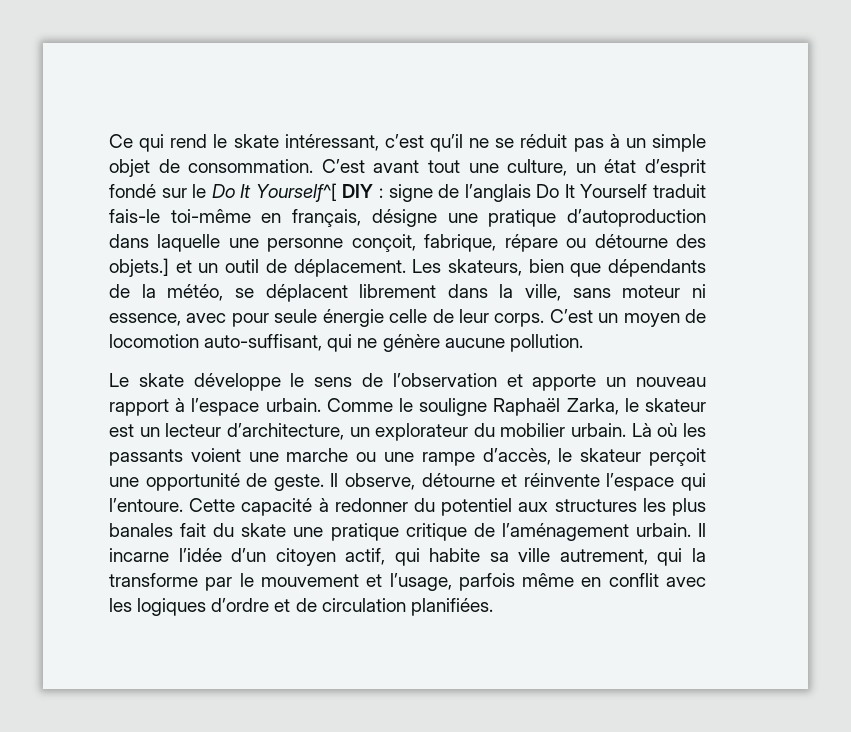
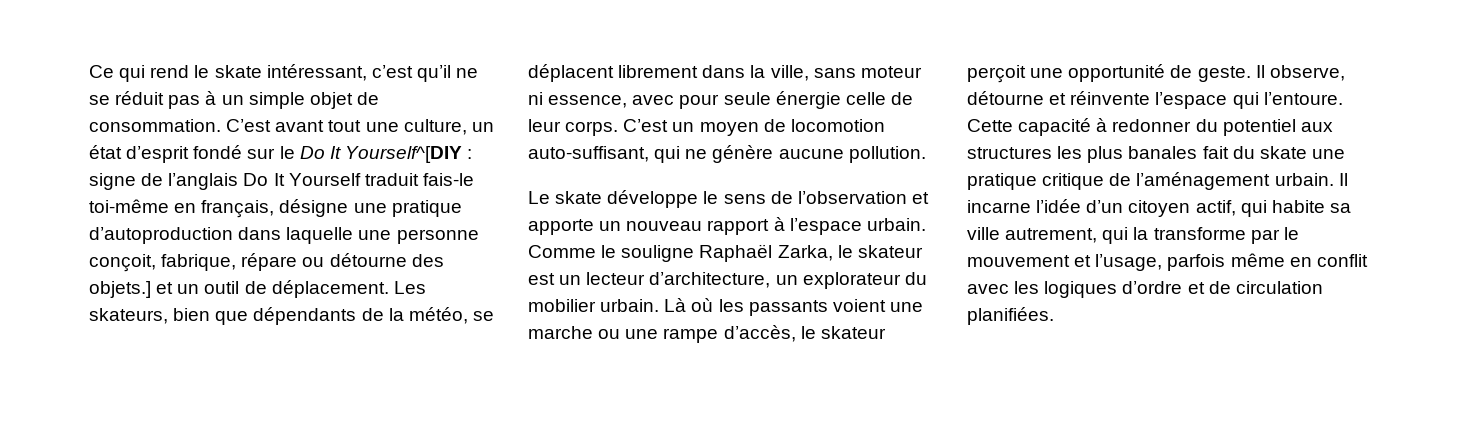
- C’est avant tout une culture, un état d’esprit fondé sur le Do It Yourself^[ DIY : signe de l’anglais Do It Yourself traduit fais-le toi-même en français, désigne une pratique d’autoproduction dans laquelle une personne conçoit, fabrique, répare ou détourne des objets.] et un outil de déplacement.
+ C’est avant tout une culture, un état d’esprit fondé sur le Do It Yourself^[DIY : signe de l’anglais Do It Yourself traduit fais-le toi-même en français, désigne une pratique d’autoproduction dans laquelle une personne conçoit, fabrique, répare ou détourne des objets.] et un outil de déplacement.

